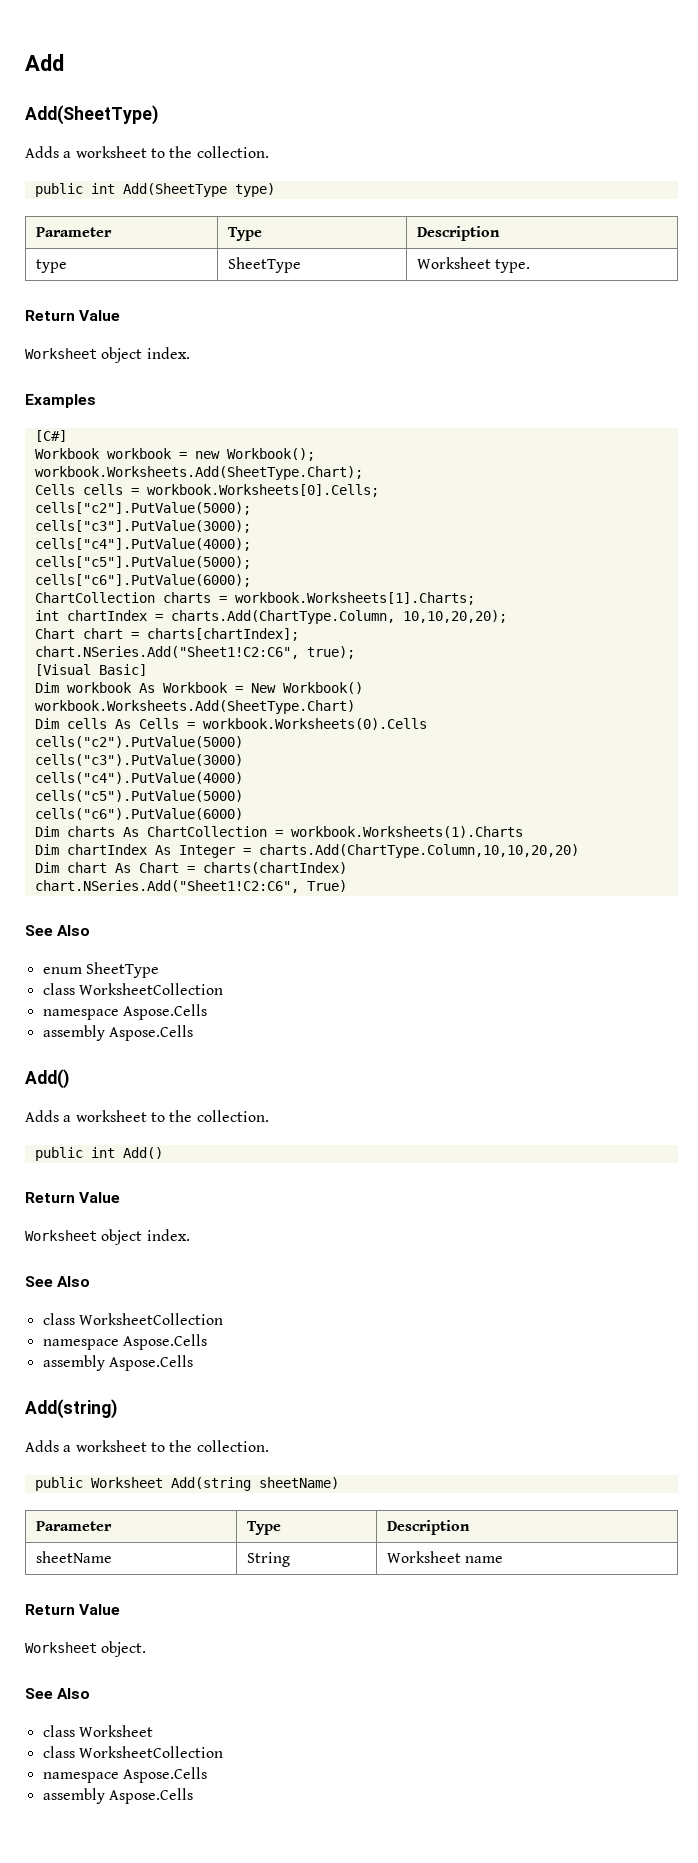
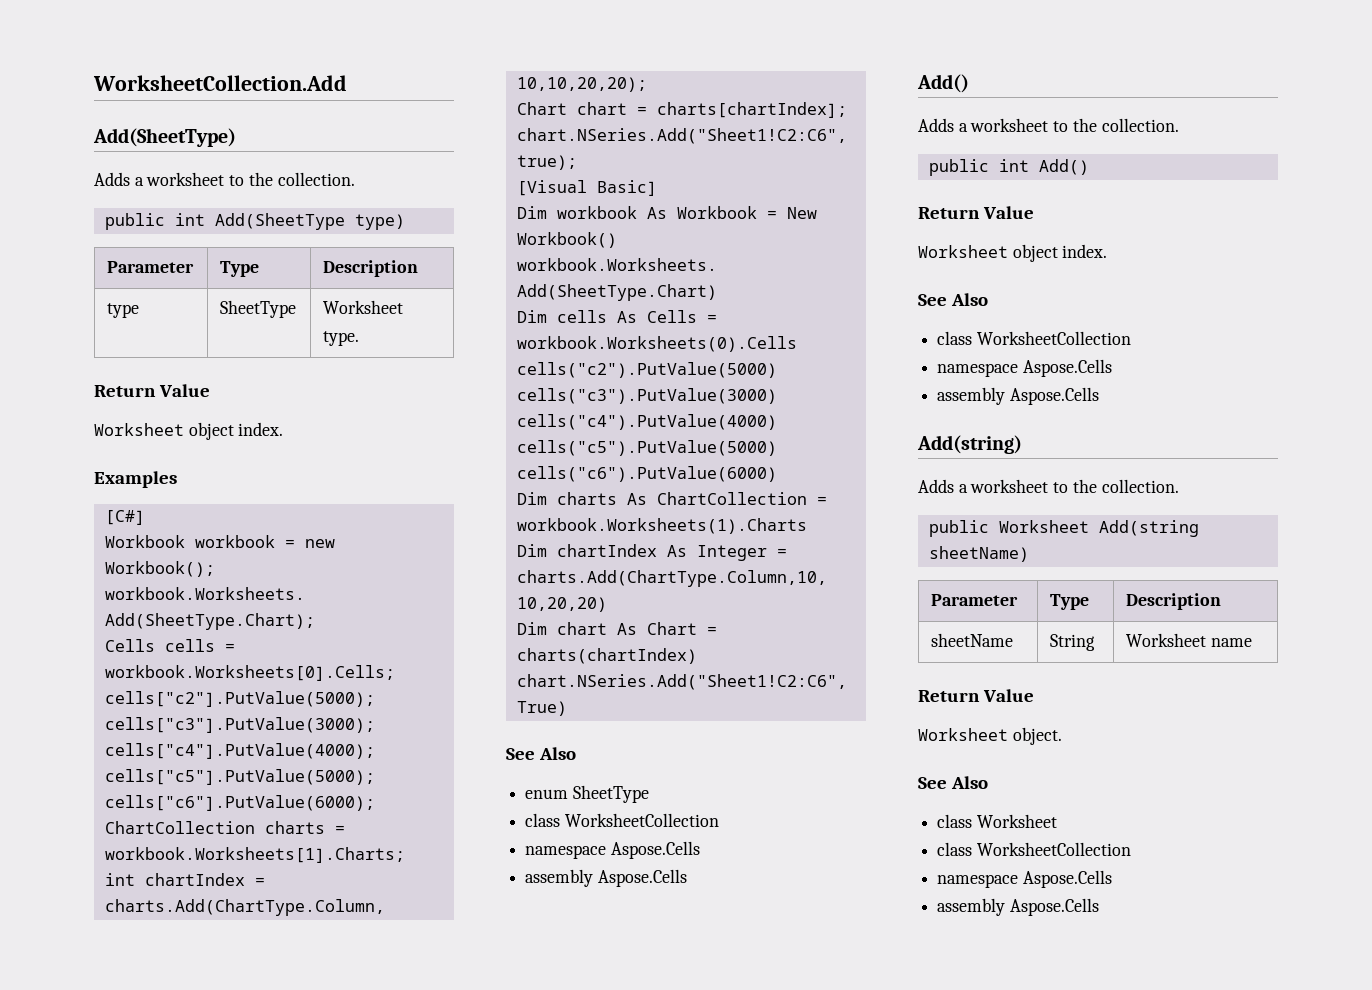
- Add
+ WorksheetCollection.Add

